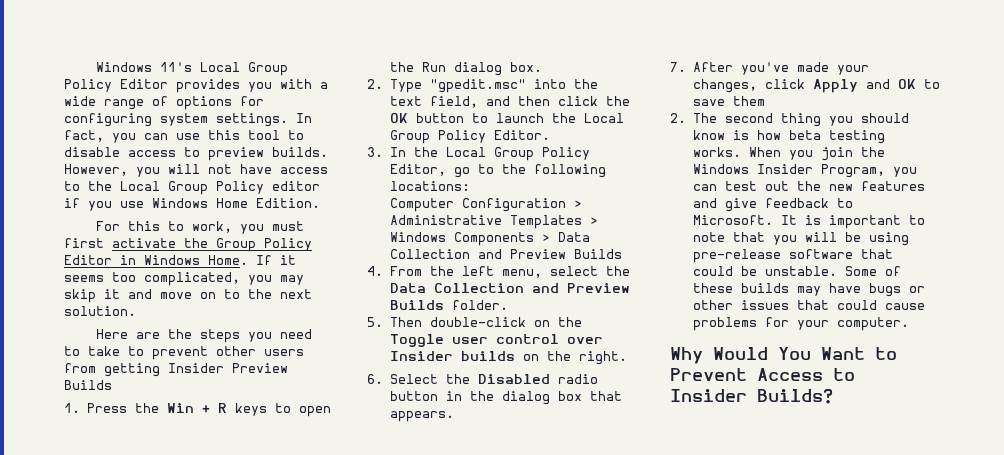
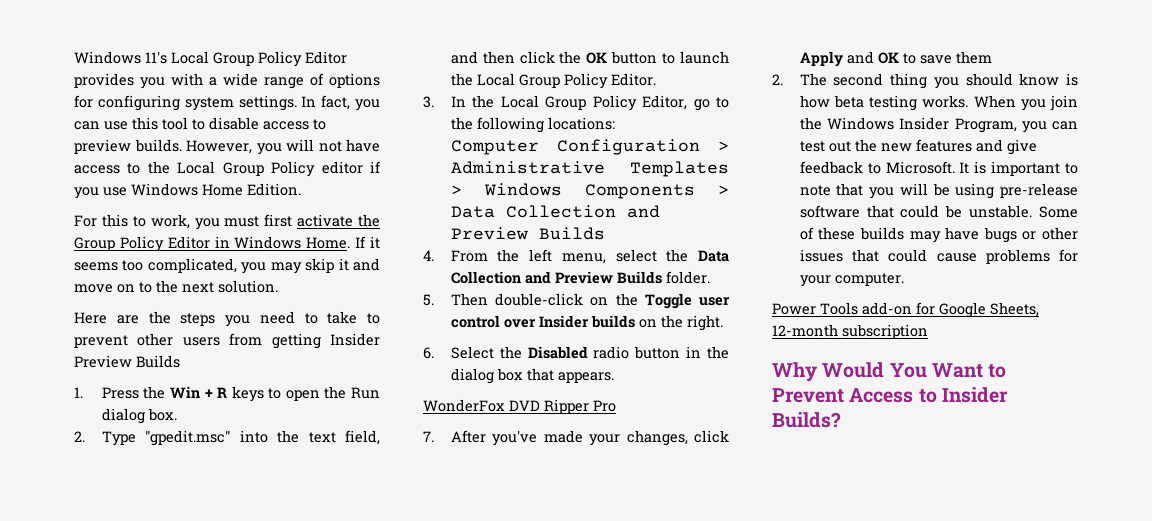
+ WonderFox DVD Ripper Pro
+ Power Tools add-on for Google Sheets, 12-month subscription

